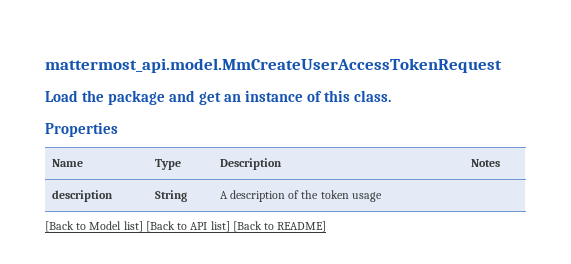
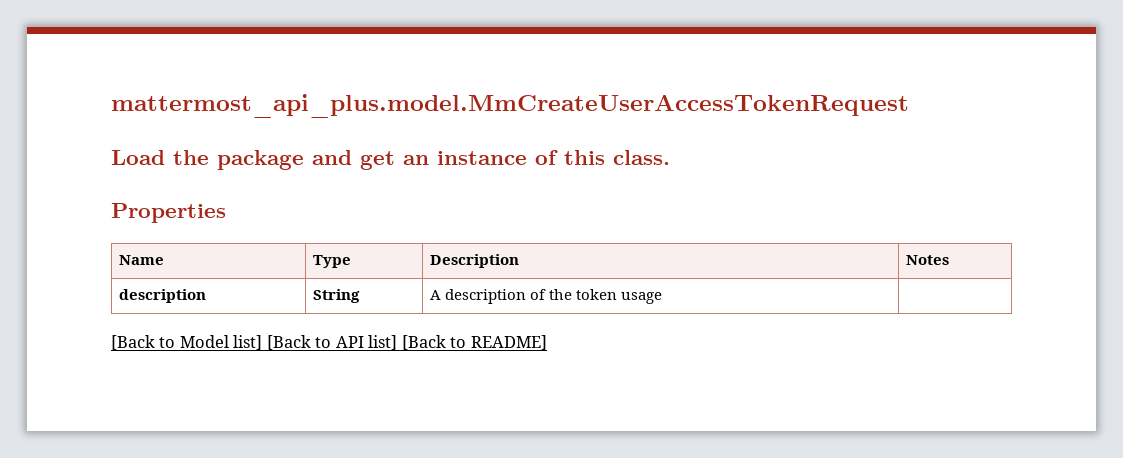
- mattermost_api.model.MmCreateUserAccessTokenRequest
+ mattermost_api_plus.model.MmCreateUserAccessTokenRequest

